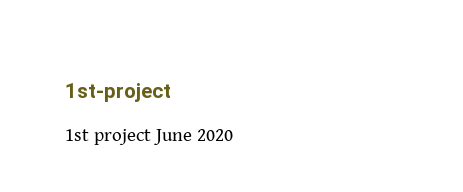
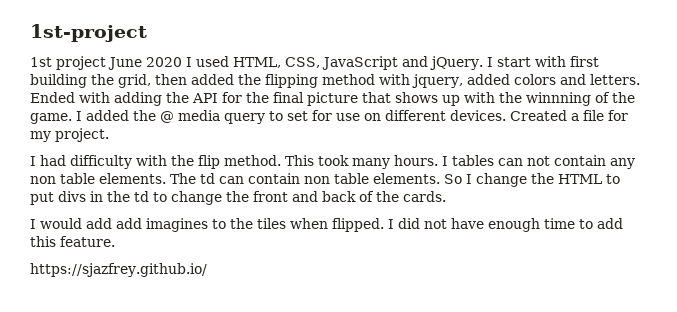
- 1st project June 2020
+ 1st project June 2020 I used HTML, CSS, JavaScript and jQuery. I start with first building the grid, then added the flipping method with jquery, added colors and letters. Ended with adding the API for the final picture that shows up with the winnning of the game. I added the @ media query to set for use on different devices. Created a file for my project.
+ I had difficulty with the flip method. This took many hours. I tables can not contain any non table elements. The td can contain non table elements. So I change the HTML to put divs in the td to change the front and back of the cards.
+ I would add add imagines to the tiles when flipped. I did not have enough time to add this feature.
+ https://sjazfrey.github.io/

